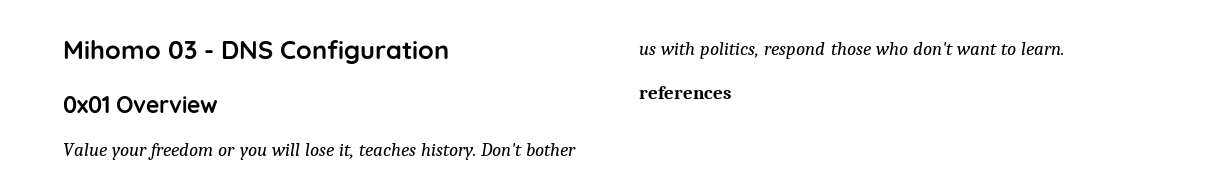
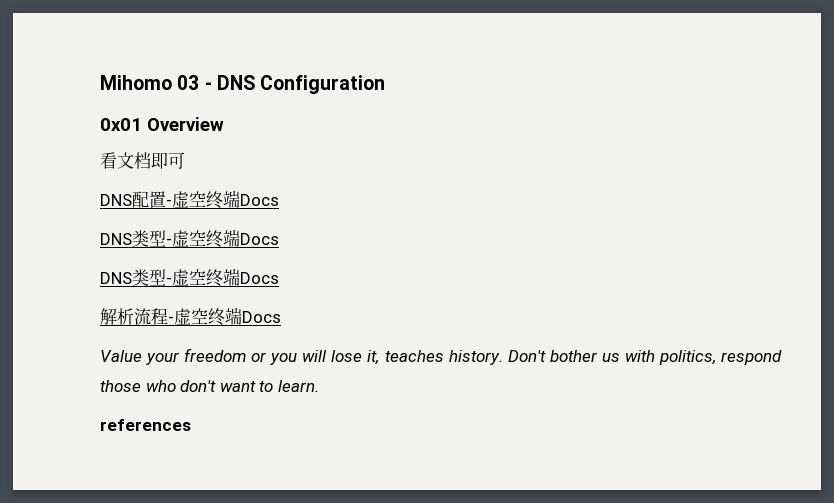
+ 看文档即可
+ DNS配置-虚空终端Docs
+ DNS类型-虚空终端Docs
+ DNS类型-虚空终端Docs
+ 解析流程-虚空终端Docs

